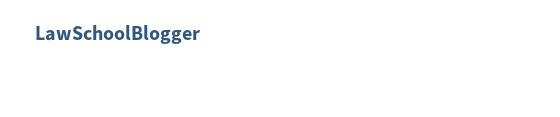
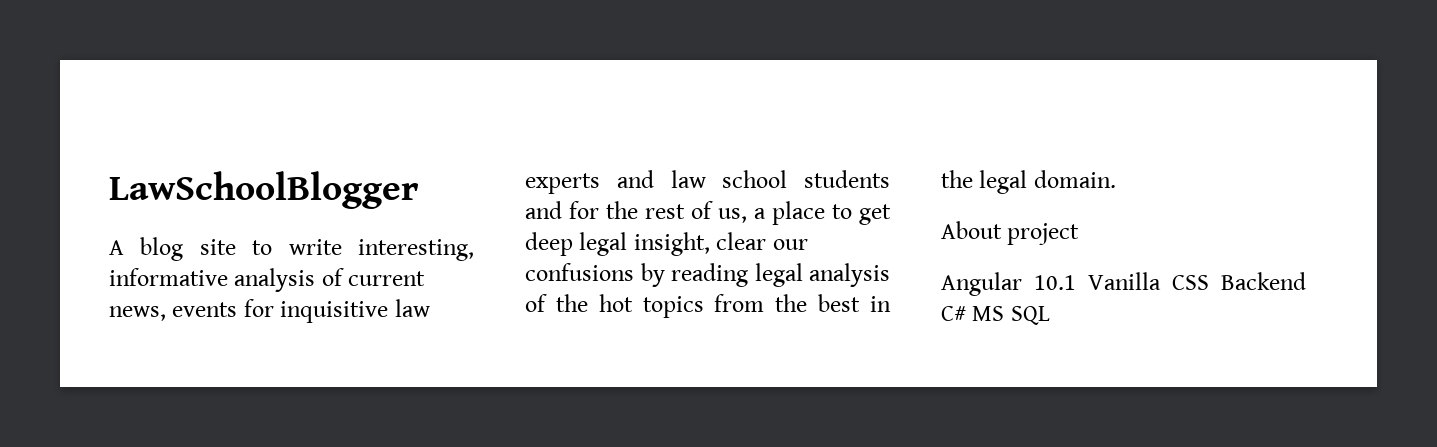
+ A blog site to write interesting, informative analysis of current news, events for inquisitive law experts and law school students and for the rest of us, a place to get deep legal insight, clear our confusions by reading legal analysis of the hot topics from the best in the legal domain.
+ About project
+ Angular 10.1 Vanilla CSS Backend C# MS SQL

